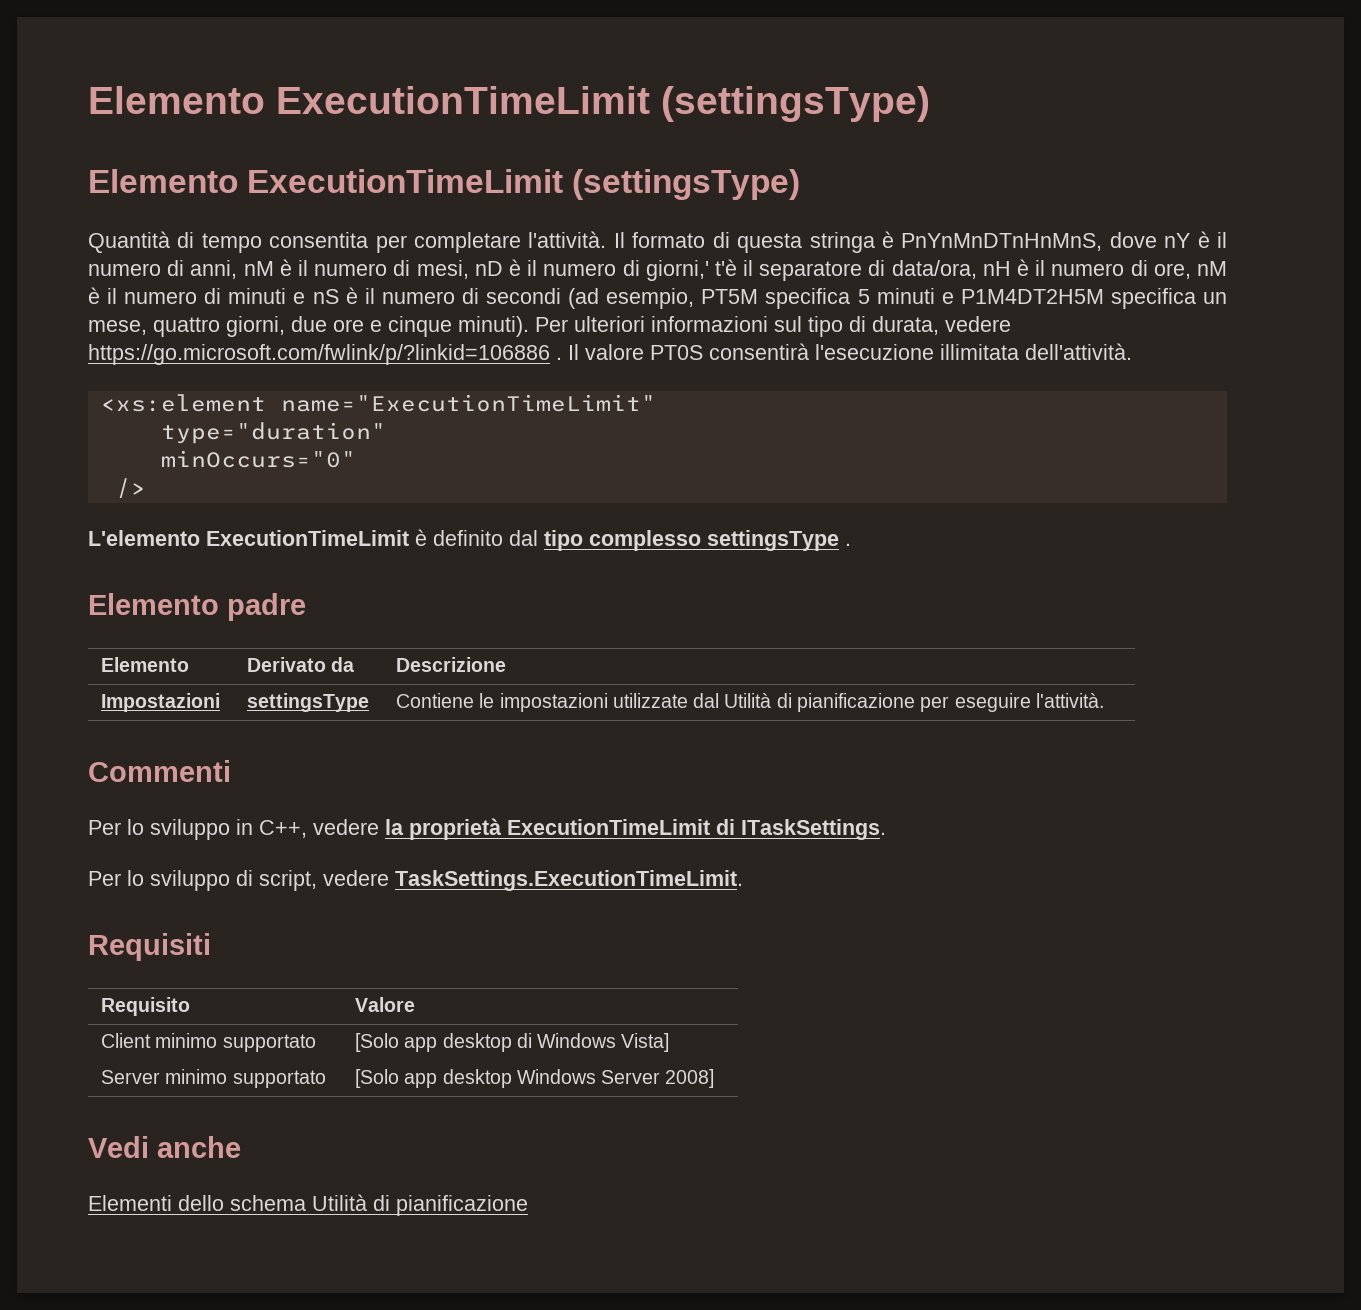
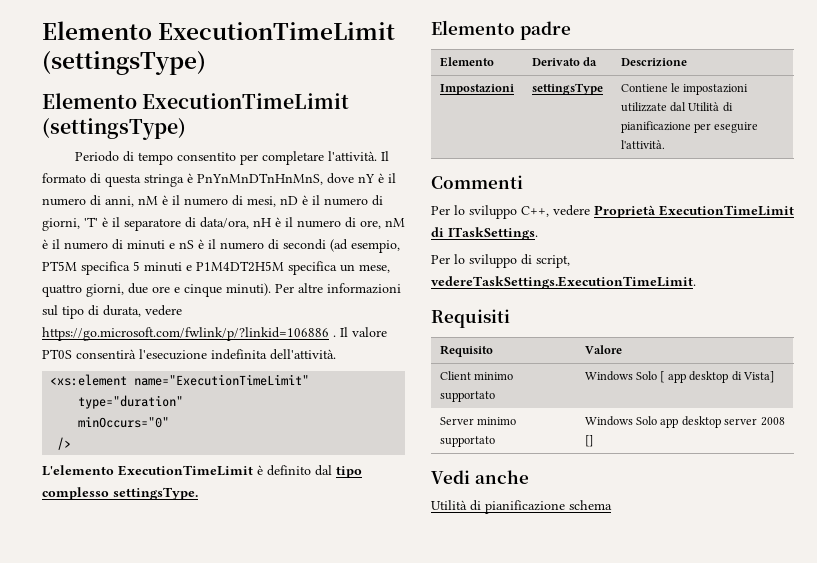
- Quantità di tempo consentita per completare l'attività.
+ Periodo di tempo consentito per completare l'attività.
- Il formato di questa stringa è PnYnMnDTnHnMnS, dove nY è il numero di anni, nM è il numero di mesi, nD è il numero di giorni,' t'è il separatore di data/ora, nH è il numero di ore, nM è il numero di minuti e nS è il numero di secondi (ad esempio, PT5M specifica 5 minuti e P1M4DT2H5M specifica un mese, quattro giorni, due ore e cinque minuti).
+ Il formato di questa stringa è PnYnMnDTnHnMnS, dove nY è il numero di anni, nM è il numero di mesi, nD è il numero di giorni, 'T' è il separatore di data/ora, nH è il numero di ore, nM è il numero di minuti e nS è il numero di secondi (ad esempio, PT5M specifica 5 minuti e P1M4DT2H5M specifica un mese, quattro giorni, due ore e cinque minuti).
- Per ulteriori informazioni sul tipo di durata, vedere https://go.microsoft.com/fwlink/p/?linkid=106886 .
+ Per altre informazioni sul tipo di durata, vedere https://go.microsoft.com/fwlink/p/?linkid=106886 .
- Il valore PT0S consentirà l'esecuzione illimitata dell'attività.
+ Il valore PT0S consentirà l'esecuzione indefinita dell'attività.
- L'elemento ExecutionTimeLimit è definito dal tipo complesso settingsType .
+ L'elemento ExecutionTimeLimit è definito dal tipo complesso settingsType.
- Per lo sviluppo in C++, vedere la proprietà ExecutionTimeLimit di ITaskSettings.
+ Per lo sviluppo C++, vedere Proprietà ExecutionTimeLimit di ITaskSettings.
- Per lo sviluppo di script, vedere TaskSettings.ExecutionTimeLimit.
+ Per lo sviluppo di script, vedereTaskSettings.ExecutionTimeLimit.
- Client minimo supportato | [Solo app desktop di Windows Vista]
+ Client minimo supportato | Windows Solo [ app desktop di Vista]
- Server minimo supportato | [Solo app desktop Windows Server 2008]
+ Server minimo supportato | Windows Solo app desktop server 2008 []
- Elementi dello schema Utilità di pianificazione
+ Utilità di pianificazione schema

